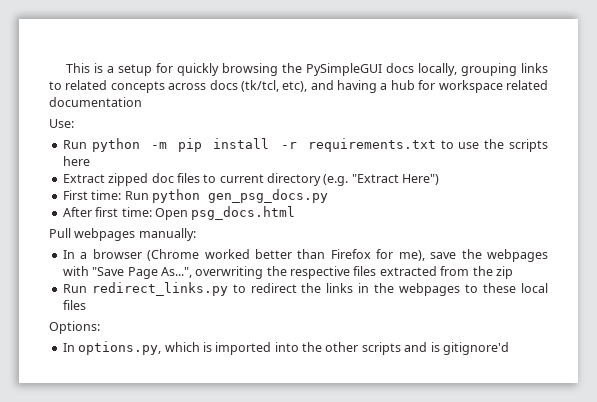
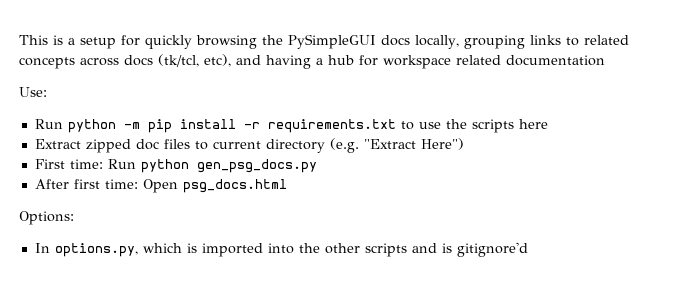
- Pull webpages manually:
- In a browser (Chrome worked better than Firefox for me), save the webpages with "Save Page As...", overwriting the respective files extracted from the zip
- Run redirect_links.py to redirect the links in the webpages to these local files

